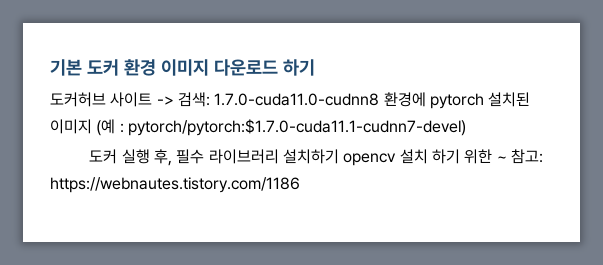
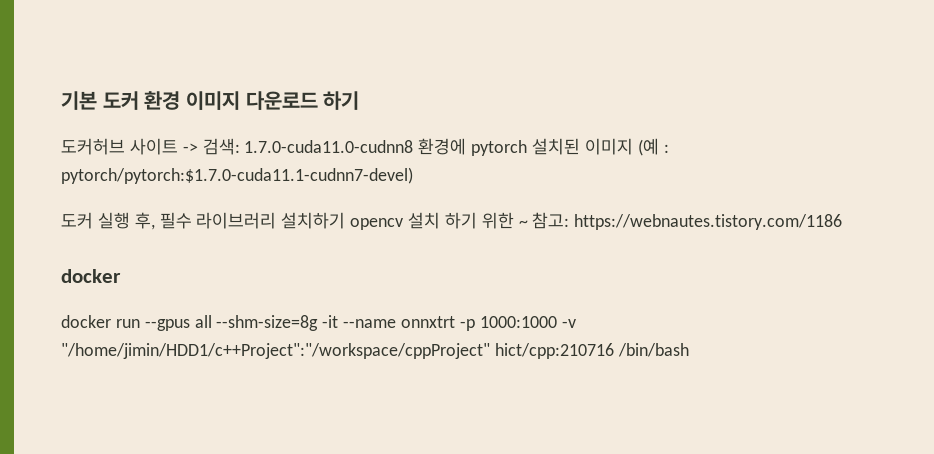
  도커 실행 후, 필수 라이브러리 설치하기 opencv 설치 하기 위한 ~ 참고: https://webnautes.tistory.com/1186
+ docker
+ docker run --gpus all --shm-size=8g -it --name onnxtrt -p 1000:1000 -v "/home/jimin/HDD1/c++Project":"/workspace/cppProject" hict/cpp:210716 /bin/bash

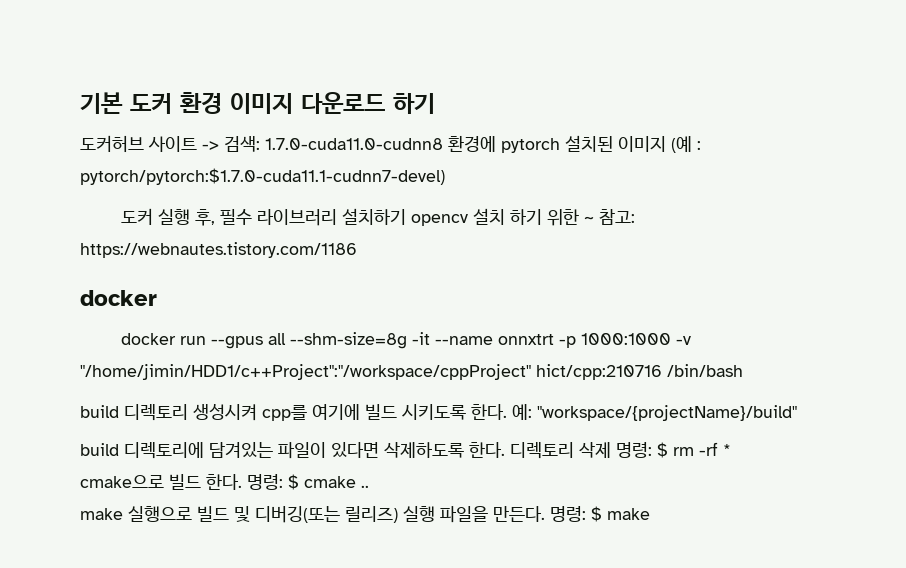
+ build 디렉토리 생성시켜 cpp를 여기에 빌드 시키도록 한다. 예: "workspace/{projectName}/build"
+ build 디렉토리에 담겨있는 파일이 있다면 삭제하도록 한다. 디렉토리 삭제 명령: $ rm -rf *
+ cmake으로 빌드 한다. 명령: $ cmake ..
+ make 실행으로 빌드 및 디버깅(또는 릴리즈) 실행 파일을 만든다. 명령: $ make

